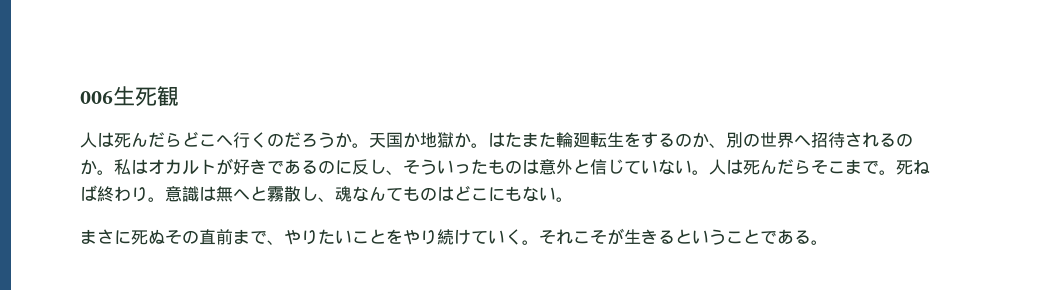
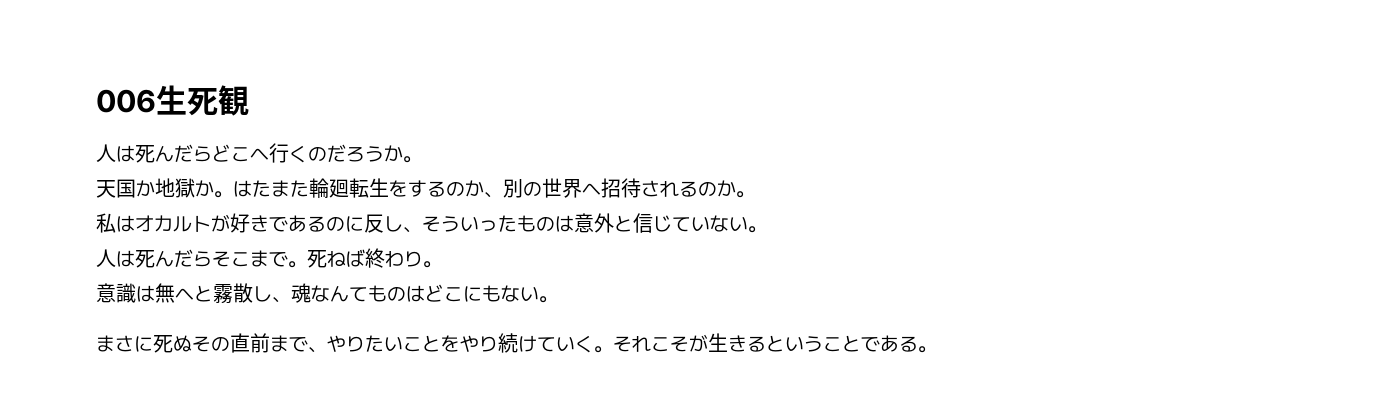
- 人は死んだらどこへ行くのだろうか。天国か地獄か。
+ 人は死んだらどこへ行くのだろうか。
+ 天国か地獄か。
- はたまた輪廻転生をするのか、別の世界へ招待されるのか。私はオカルトが好きであるのに反し、そういったものは意外と信じていない。人は死んだらそこまで。
+ はたまた輪廻転生をするのか、別の世界へ招待されるのか。
+ 私はオカルトが好きであるのに反し、そういったものは意外と信じていない。
+ 人は死んだらそこまで。
- 死ねば終わり。意識は無へと霧散し、魂なんてものはどこにもない。
+ 死ねば終わり。
+ 意識は無へと霧散し、魂なんてものはどこにもない。

